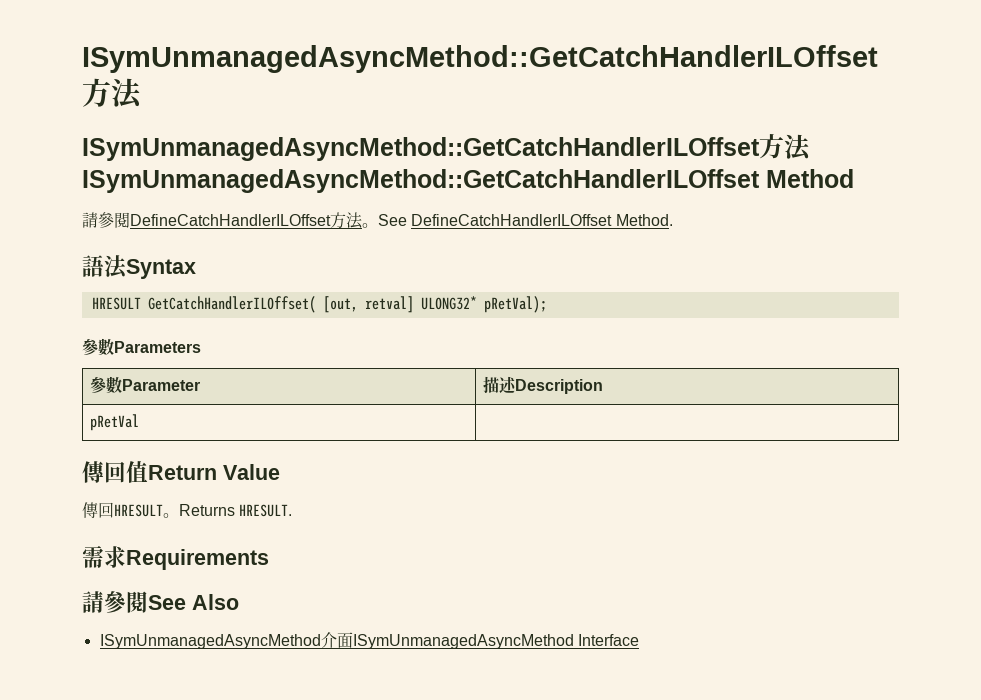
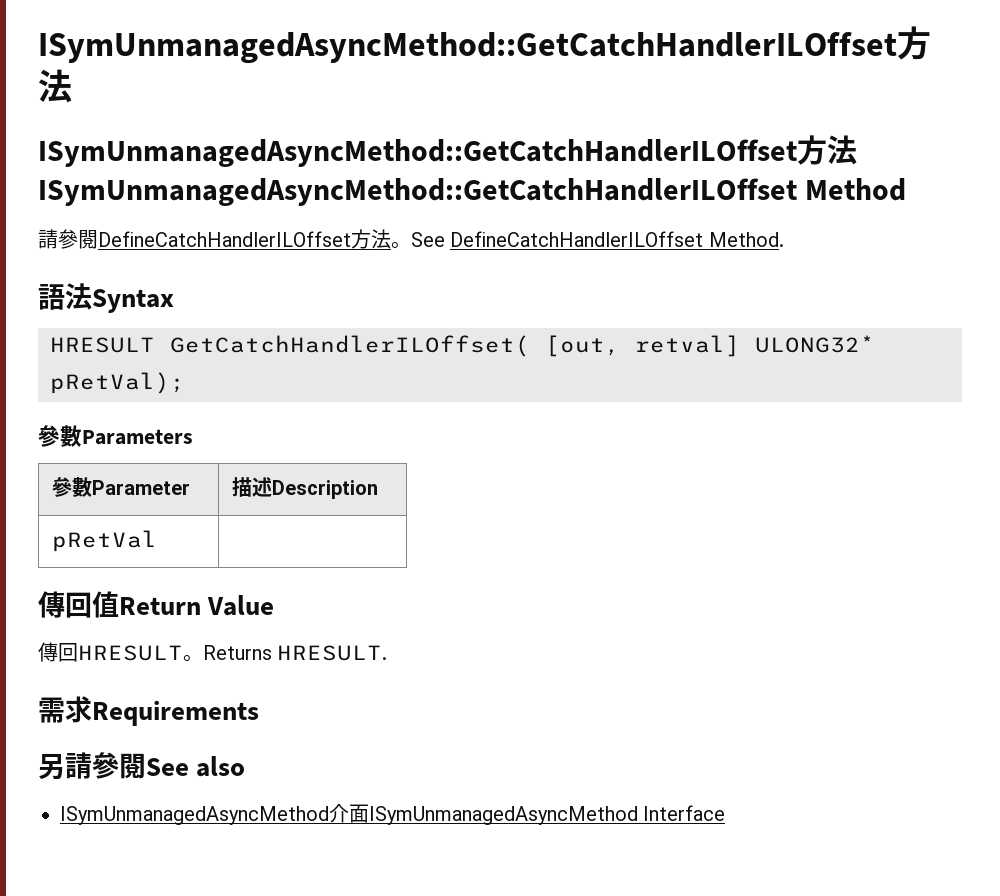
- 請參閱See Also
+ 另請參閱See also

